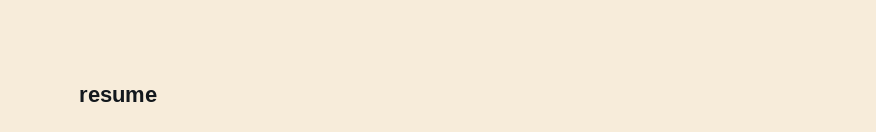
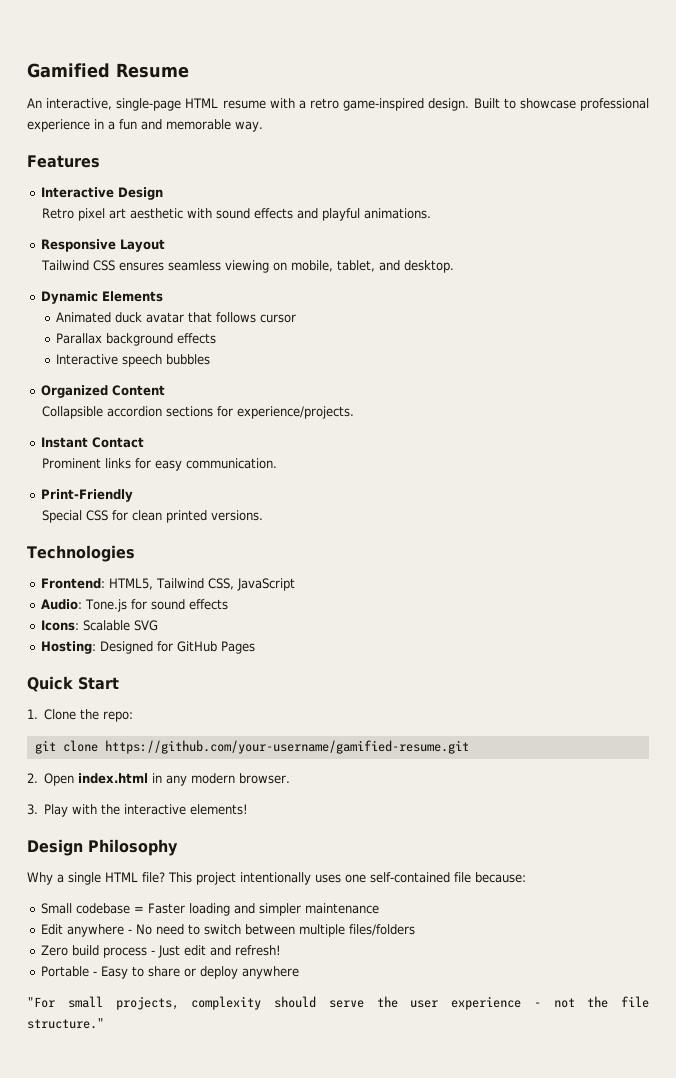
- resume
+ Gamified Resume
+ An interactive, single-page HTML resume with a retro game-inspired design. Built to showcase professional experience in a fun and memorable way.
+ Features
+ Interactive Design
+ Retro pixel art aesthetic with sound effects and playful animations.
+ Responsive Layout
+ Tailwind CSS ensures seamless viewing on mobile, tablet, and desktop.
+ Dynamic Elements
+ Animated duck avatar that follows cursor
+ Parallax background effects
+ Interactive speech bubbles
+ Organized Content
+ Collapsible accordion sections for experience/projects.
+ Instant Contact
+ Prominent links for easy communication.
+ Print-Friendly
+ Special CSS for clean printed versions.
+ Technologies
+ Frontend: HTML5, Tailwind CSS, JavaScript
+ Audio: Tone.js for sound effects
+ Icons: Scalable SVG
+ Hosting: Designed for GitHub Pages
+ Quick Start
+ 1. Clone the repo:
+ git clone https://github.com/your-username/gamified-resume.git
+ 2. Open index.html in any modern browser.
+ 3. Play with the interactive elements!
+ Design Philosophy
+ Why a single HTML file? This project intentionally uses one self-contained file because:
+ Small codebase = Faster loading and simpler maintenance
+ Edit anywhere - No need to switch between multiple files/folders
+ Zero build process - Just edit and refresh!
+ Portable - Easy to share or deploy anywhere
+ "For small projects, complexity should serve the user experience - not the file structure."

